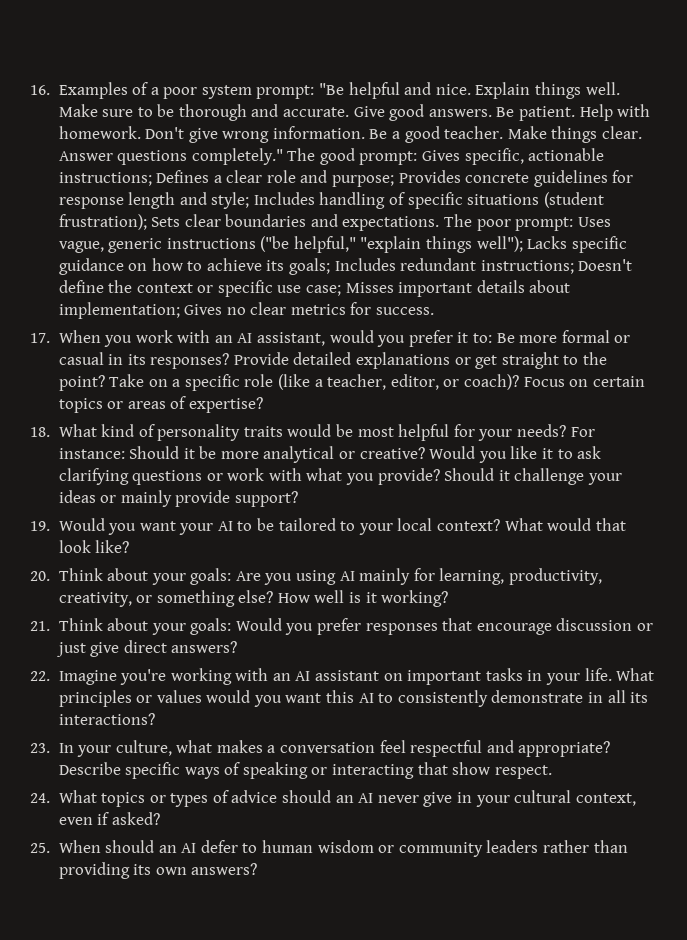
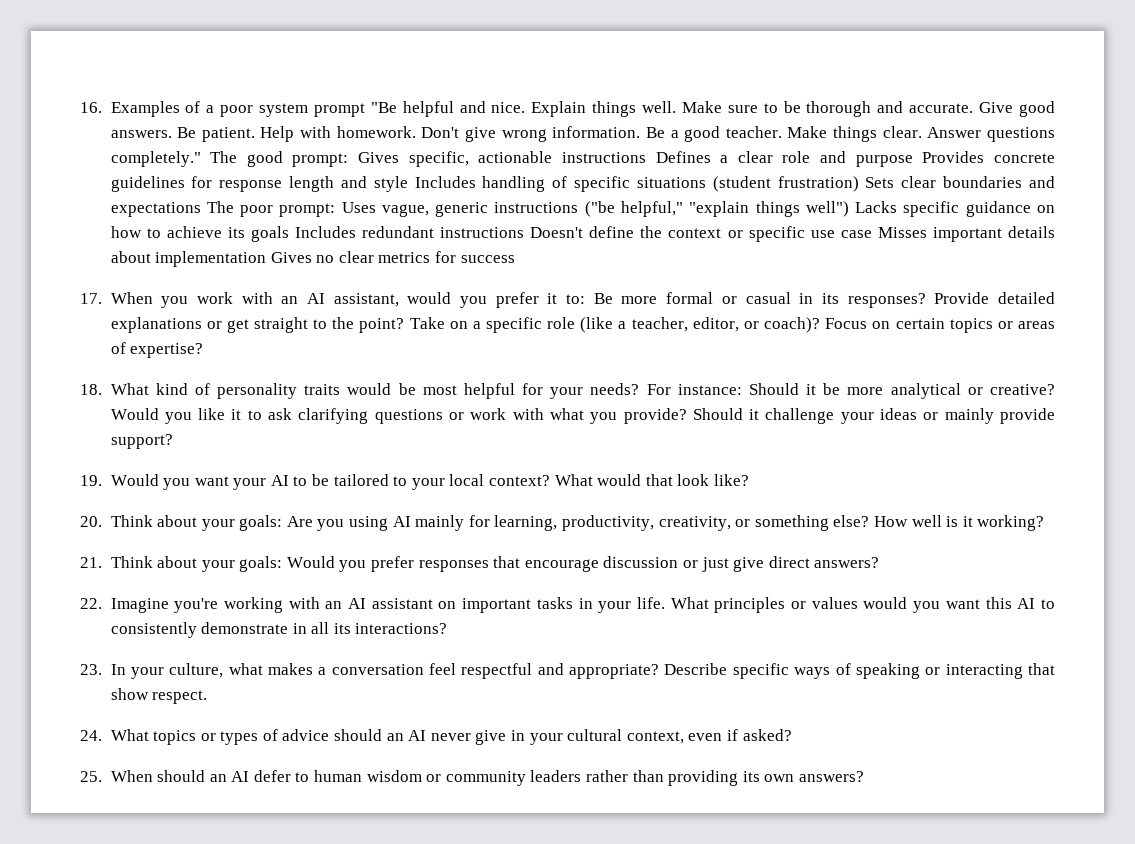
- 16. Examples of a poor system prompt: "Be helpful and nice.
+ 16. Examples of a poor system prompt "Be helpful and nice.
- Gives specific, actionable instructions; Defines a clear role and purpose; Provides concrete guidelines for response length and style; Includes handling of specific situations (student frustration); Sets clear boundaries and expectations. The poor prompt:
+ Gives specific, actionable instructions Defines a clear role and purpose Provides concrete guidelines for response length and style Includes handling of specific situations (student frustration) Sets clear boundaries and expectations The poor prompt:
- Uses vague, generic instructions ("be helpful," "explain things well"); Lacks specific guidance on how to achieve its goals; Includes redundant instructions; Doesn't define the context or specific use case; Misses important details about implementation; Gives no clear metrics for success.
+ Uses vague, generic instructions ("be helpful," "explain things well") Lacks specific guidance on how to achieve its goals Includes redundant instructions Doesn't define the context or specific use case Misses important details about implementation Gives no clear metrics for success

